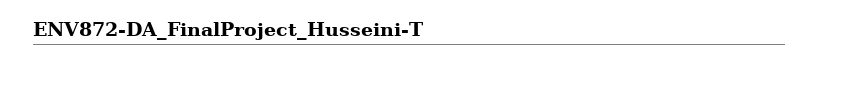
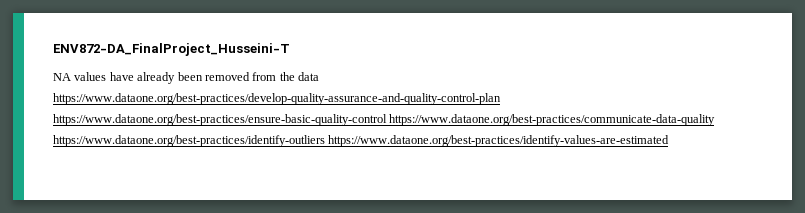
+ NA values have already been removed from the data https://www.dataone.org/best-practices/develop-quality-assurance-and-quality-control-plan https://www.dataone.org/best-practices/ensure-basic-quality-control https://www.dataone.org/best-practices/communicate-data-quality https://www.dataone.org/best-practices/identify-outliers https://www.dataone.org/best-practices/identify-values-are-estimated

